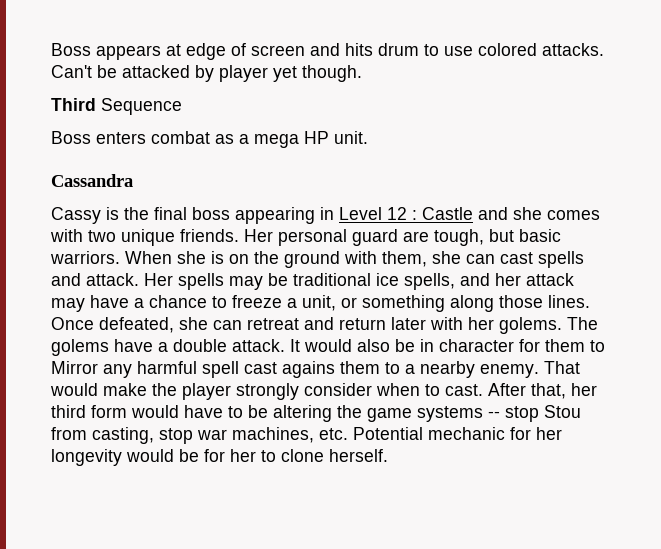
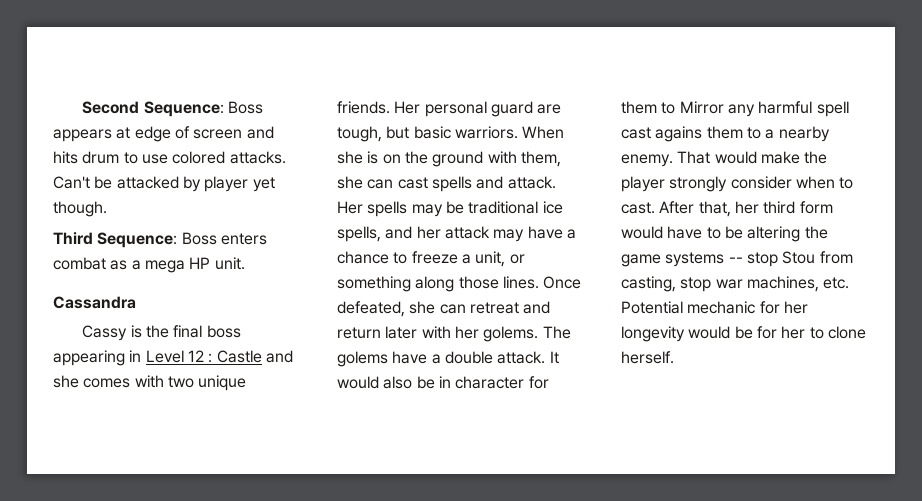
- Boss appears at edge of screen and hits drum to use colored attacks.
+ Second Sequence: Boss appears at edge of screen and hits drum to use colored attacks.
- Third Sequence
- Boss enters combat as a mega HP unit.
+ Third Sequence: Boss enters combat as a mega HP unit.

